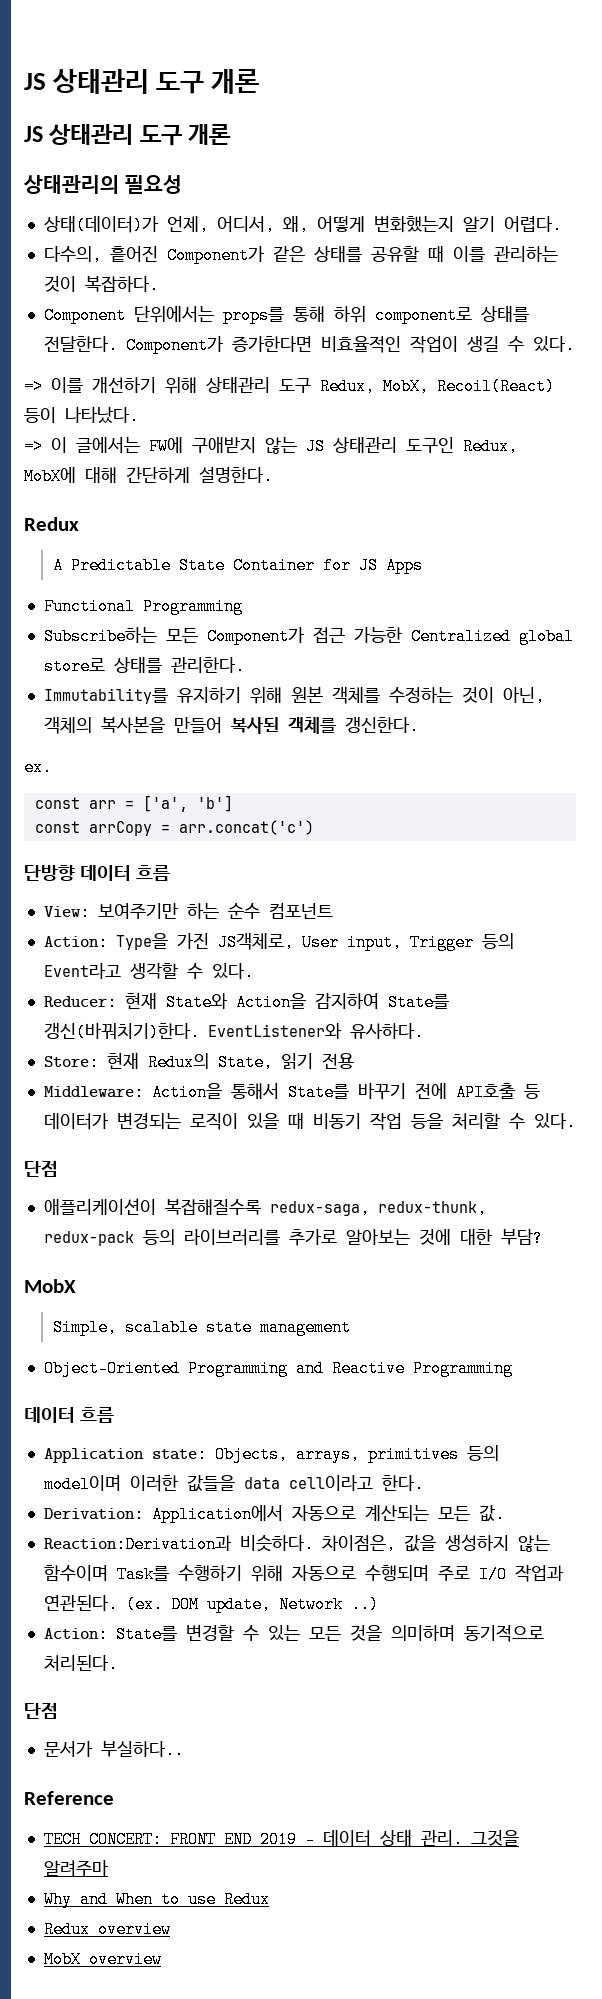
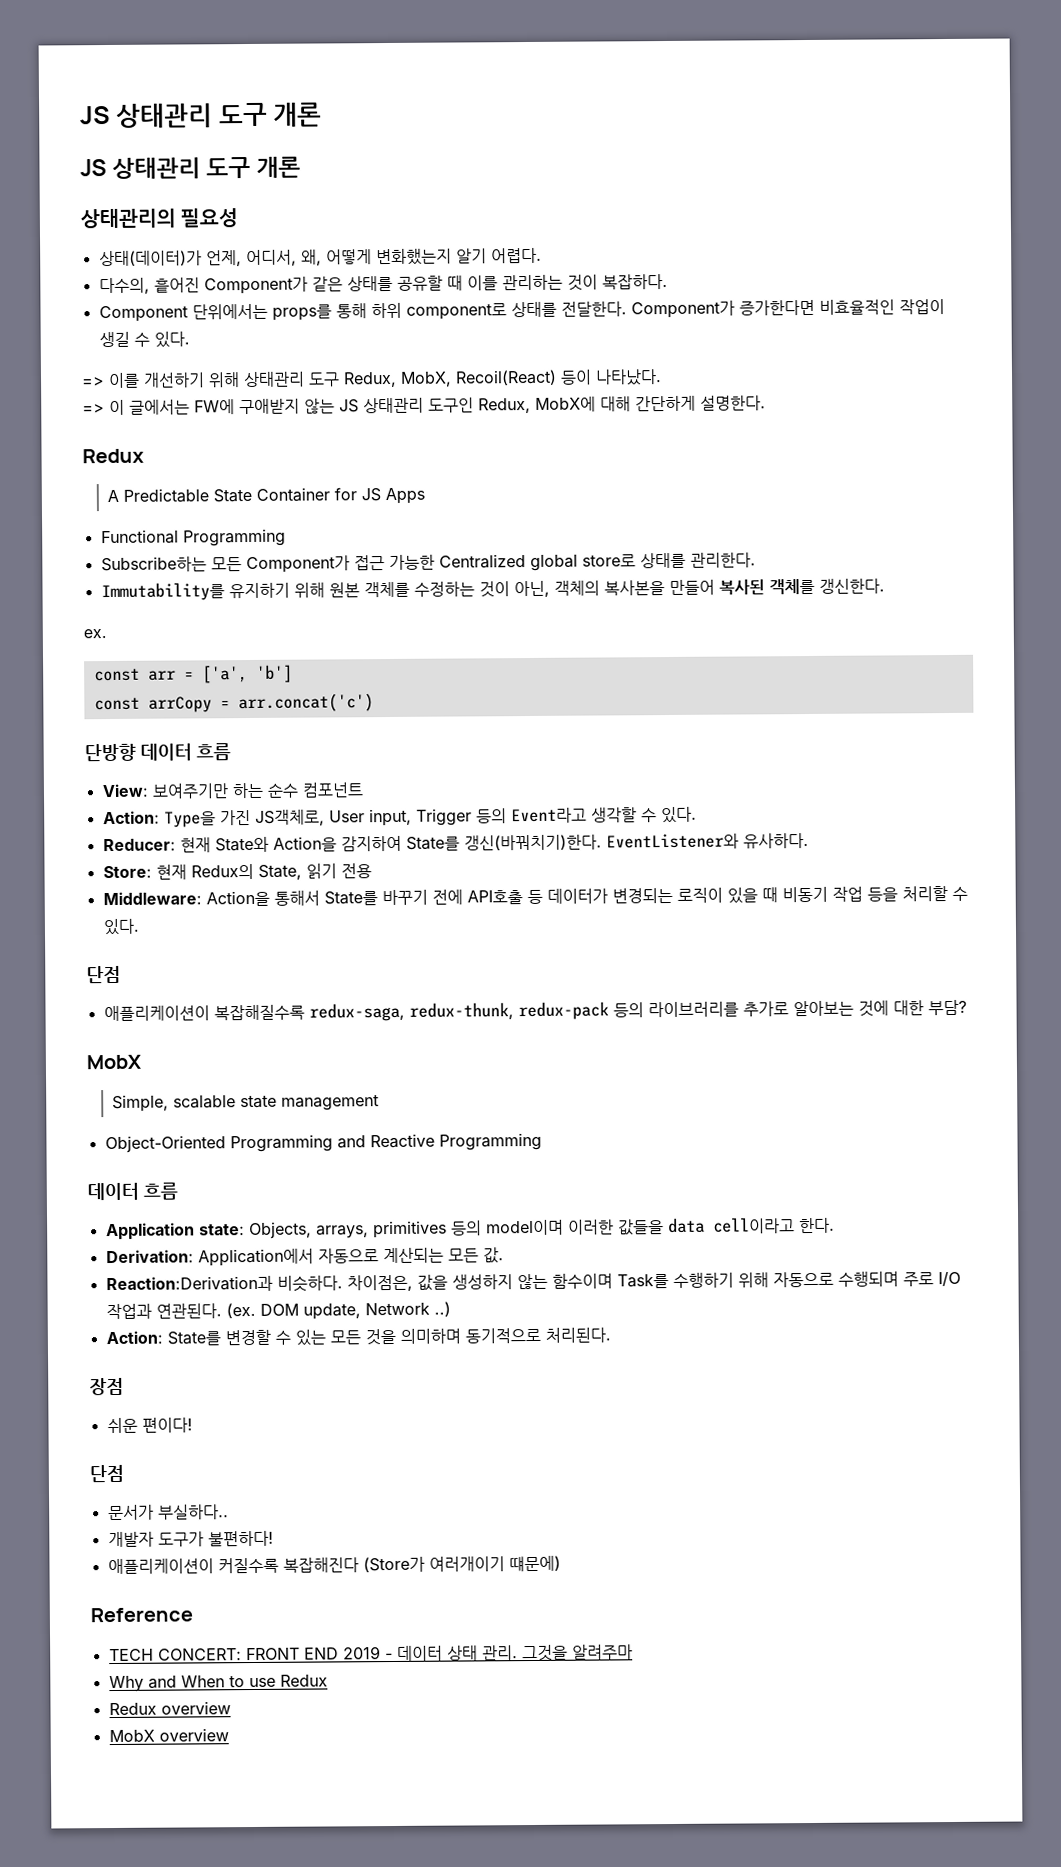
+ 장점
+ 쉬운 편이다!
+ 개발자 도구가 불편하다!
+ 애플리케이션이 커질수록 복잡해진다 (Store가 여러개이기 떄문에)

